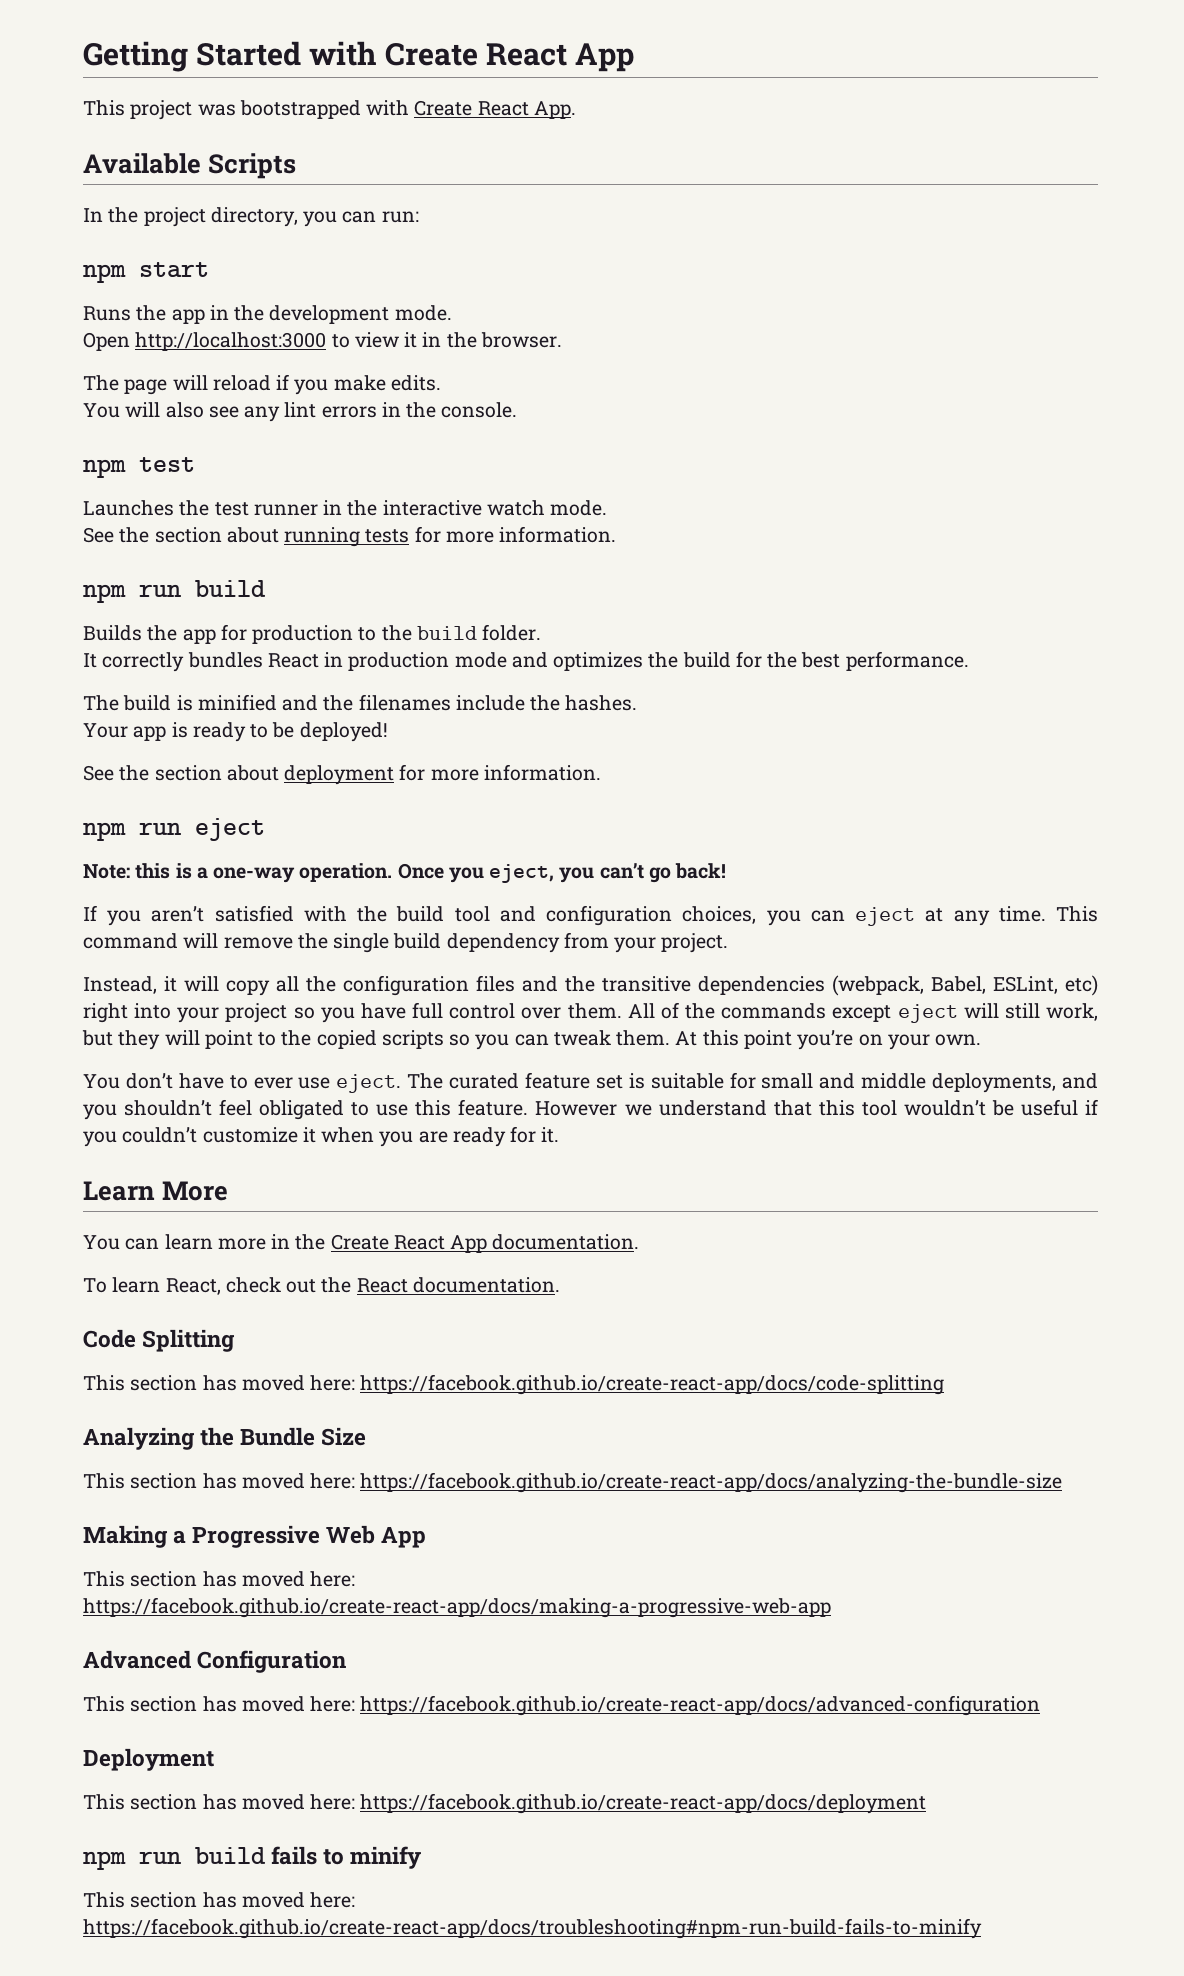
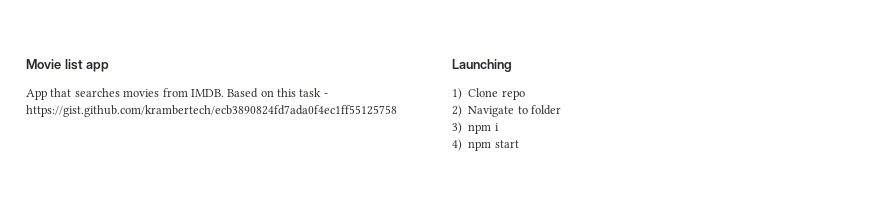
- Getting Started with Create React App
- This project was bootstrapped with Create React App.
- Available Scripts
- In the project directory, you can run:
- npm start
- Runs the app in the development mode.
- Open http://localhost:3000 to view it in the browser.
- The page will reload if you make edits.
- You will also see any lint errors in the console.
- npm test
- Launches the test runner in the interactive watch mode.
- See the section about running tests for more information.
- npm run build
- Builds the app for production to the build folder.
- It correctly bundles React in production mode and optimizes the build for the best performance.
- The build is minified and the filenames include the hashes.
- Your app is ready to be deployed!
- See the section about deployment for more information.
- npm run eject
- Note: this is a one-way operation. Once you eject, you can’t go back!
- If you aren’t satisfied with the build tool and configuration choices, you can eject at any time. This command will remove the single build dependency from your project.
- Instead, it will copy all the configuration files and the transitive dependencies (webpack, Babel, ESLint, etc) right into your project so you have full control over them. All of the commands except eject will still work, but they will point to the copied scripts so you can tweak them. At this point you’re on your own.
- You don’t have to ever use eject. The curated feature set is suitable for small and middle deployments, and you shouldn’t feel obligated to use this feature. However we understand that this tool wouldn’t be useful if you couldn’t customize it when you are ready for it.
- Learn More
- You can learn more in the Create React App documentation.
- To learn React, check out the React documentation.
- Code Splitting
- This section has moved here: https://facebook.github.io/create-react-app/docs/code-splitting
- Analyzing the Bundle Size
- This section has moved here: https://facebook.github.io/create-react-app/docs/analyzing-the-bundle-size
- Making a Progressive Web App
- This section has moved here: https://facebook.github.io/create-react-app/docs/making-a-progressive-web-app
- Advanced Configuration
- This section has moved here: https://facebook.github.io/create-react-app/docs/advanced-configuration
- Deployment
- This section has moved here: https://facebook.github.io/create-react-app/docs/deployment
- npm run build fails to minify
- This section has moved here: https://facebook.github.io/create-react-app/docs/troubleshooting#npm-run-build-fails-to-minify
+ Movie list app
+ App that searches movies from IMDB. Based on this task - https://gist.github.com/krambertech/ecb3890824fd7ada0f4ec1ff55125758
+ Launching
+ 1) Clone repo
+ 2) Navigate to folder
+ 3) npm i
+ 4) npm start

